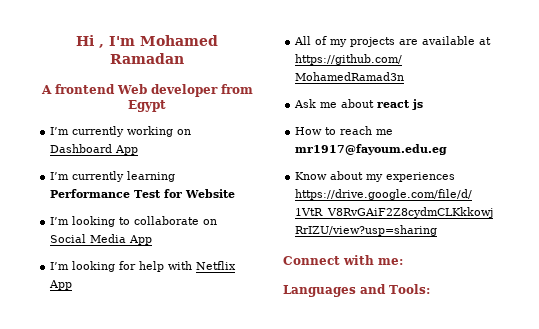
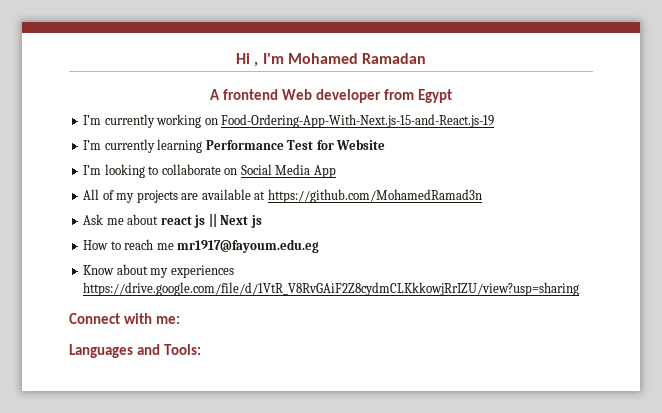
- I’m currently working on Dashboard App
+ I’m currently working on Food-Ordering-App-With-Next.js-15-and-React.js-19
- I’m looking for help with Netflix App
- Ask me about react js
+ Ask me about react js || Next js

